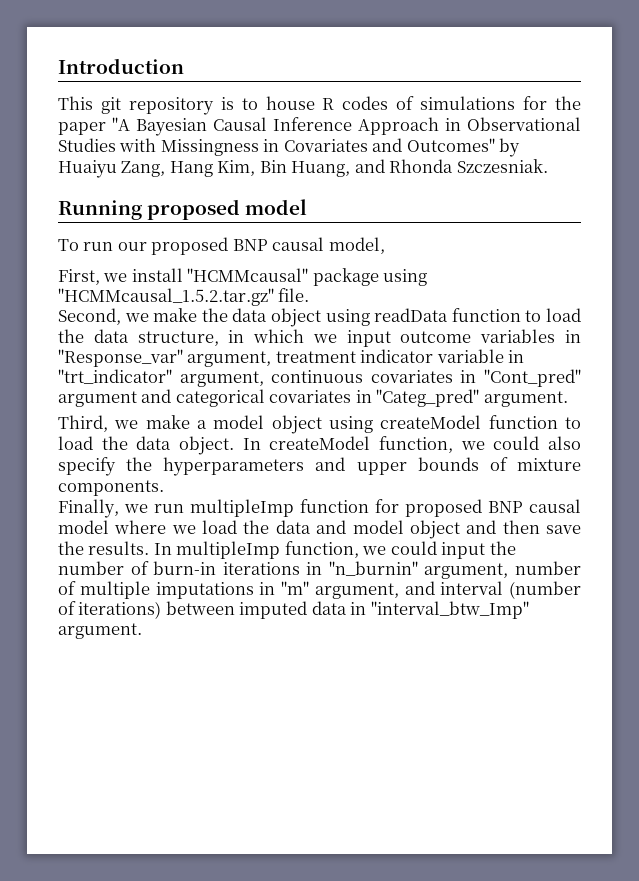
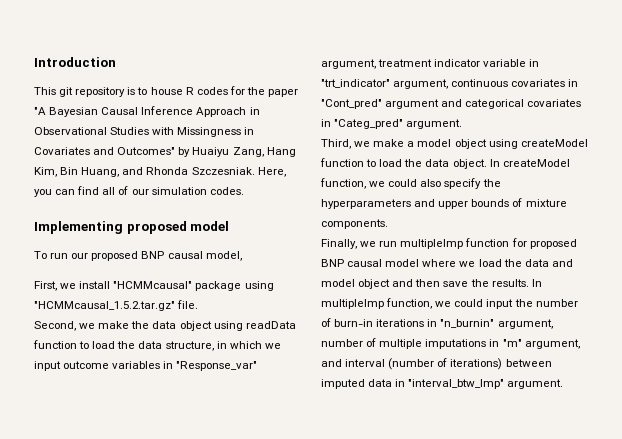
- This git repository is to house R codes of simulations for the paper "A Bayesian Causal Inference Approach in Observational Studies with Missingness in Covariates and Outcomes" by Huaiyu Zang, Hang Kim, Bin Huang, and Rhonda Szczesniak.
- Running proposed model
+ This git repository is to house R codes for the paper "A Bayesian Causal Inference Approach in Observational Studies with Missingness in Covariates and Outcomes" by Huaiyu Zang, Hang Kim, Bin Huang, and Rhonda Szczesniak. Here, you can find all of our simulation codes.
+ Implementing proposed model

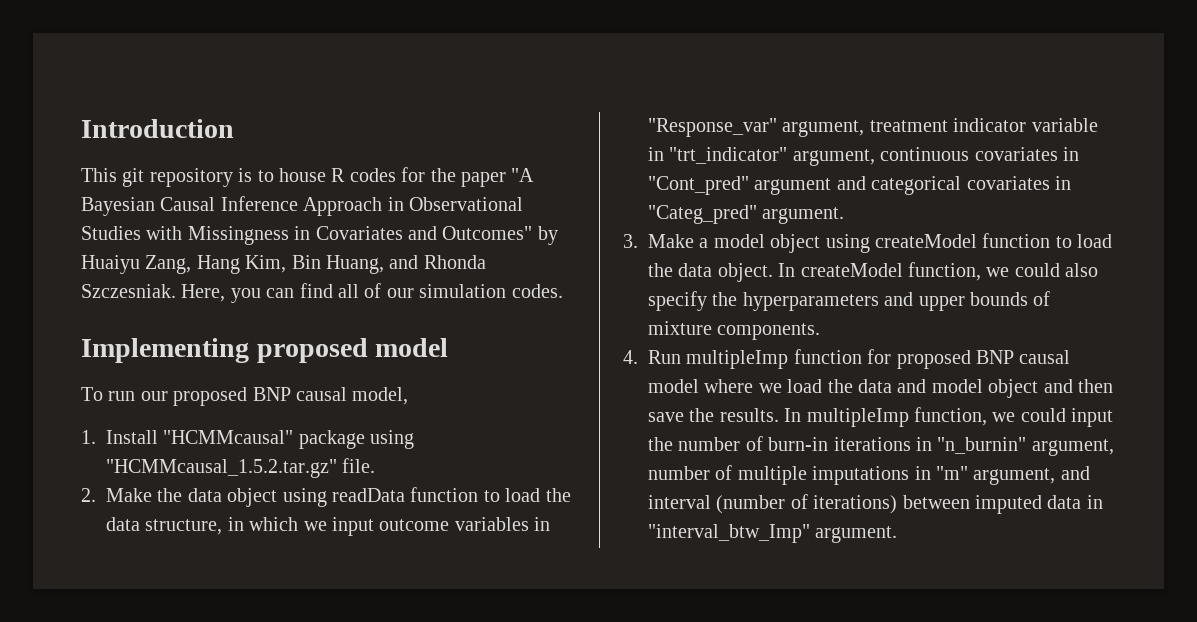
- First, we install "HCMMcausal" package using "HCMMcausal_1.5.2.tar.gz" file.
+ 1. Install "HCMMcausal" package using "HCMMcausal_1.5.2.tar.gz" file.
- Second, we make the data object using readData function to load the data structure, in which we input outcome variables in "Response_var" argument, treatment indicator variable in "trt_indicator" argument, continuous covariates in "Cont_pred" argument and categorical covariates in "Categ_pred" argument.
+ 2. Make the data object using readData function to load the data structure, in which we input outcome variables in "Response_var" argument, treatment indicator variable in "trt_indicator" argument, continuous covariates in "Cont_pred" argument and categorical covariates in "Categ_pred" argument.
- Third, we make a model object using createModel function to load the data object.
+ 3. Make a model object using createModel function to load the data object.
- Finally, we run multipleImp function for proposed BNP causal model where we load the data and model object and then save the results.
+ 4. Run multipleImp function for proposed BNP causal model where we load the data and model object and then save the results.

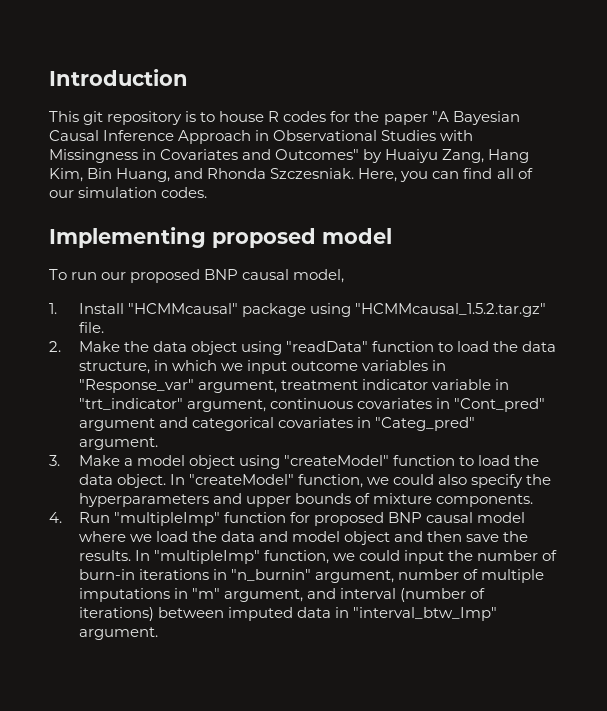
- 2. Make the data object using readData function to load the data structure, in which we input outcome variables in "Response_var" argument, treatment indicator variable in "trt_indicator" argument, continuous covariates in "Cont_pred" argument and categorical covariates in "Categ_pred" argument.
+ 2. Make the data object using "readData" function to load the data structure, in which we input outcome variables in "Response_var" argument, treatment indicator variable in "trt_indicator" argument, continuous covariates in "Cont_pred" argument and categorical covariates in "Categ_pred" argument.
- 3. Make a model object using createModel function to load the data object.
+ 3. Make a model object using "createModel" function to load the data object.
- In createModel function, we could also specify the hyperparameters and upper bounds of mixture components.
+ In "createModel" function, we could also specify the hyperparameters and upper bounds of mixture components.
- 4. Run multipleImp function for proposed BNP causal model where we load the data and model object and then save the results.
+ 4. Run "multipleImp" function for proposed BNP causal model where we load the data and model object and then save the results.
- In multipleImp function, we could input the number of burn-in iterations in "n_burnin" argument, number of multiple imputations in "m" argument, and interval (number of iterations) between imputed data in "interval_btw_Imp" argument.
+ In "multipleImp" function, we could input the number of burn-in iterations in "n_burnin" argument, number of multiple imputations in "m" argument, and interval (number of iterations) between imputed data in "interval_btw_Imp" argument.

